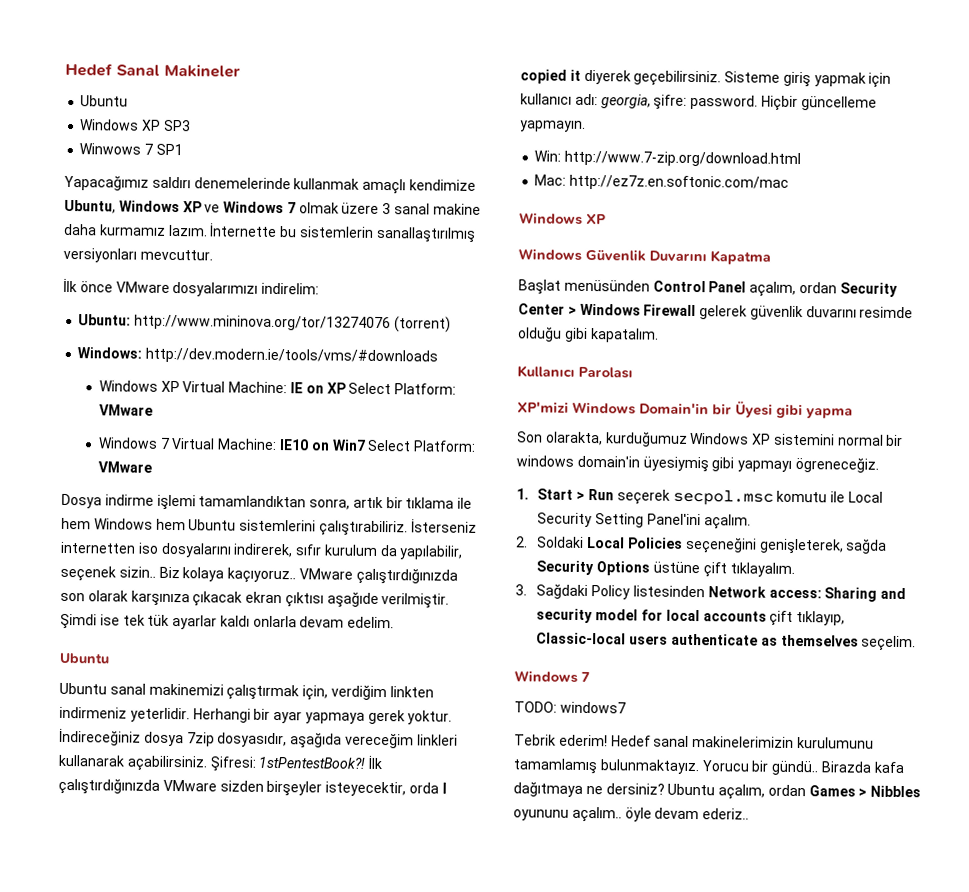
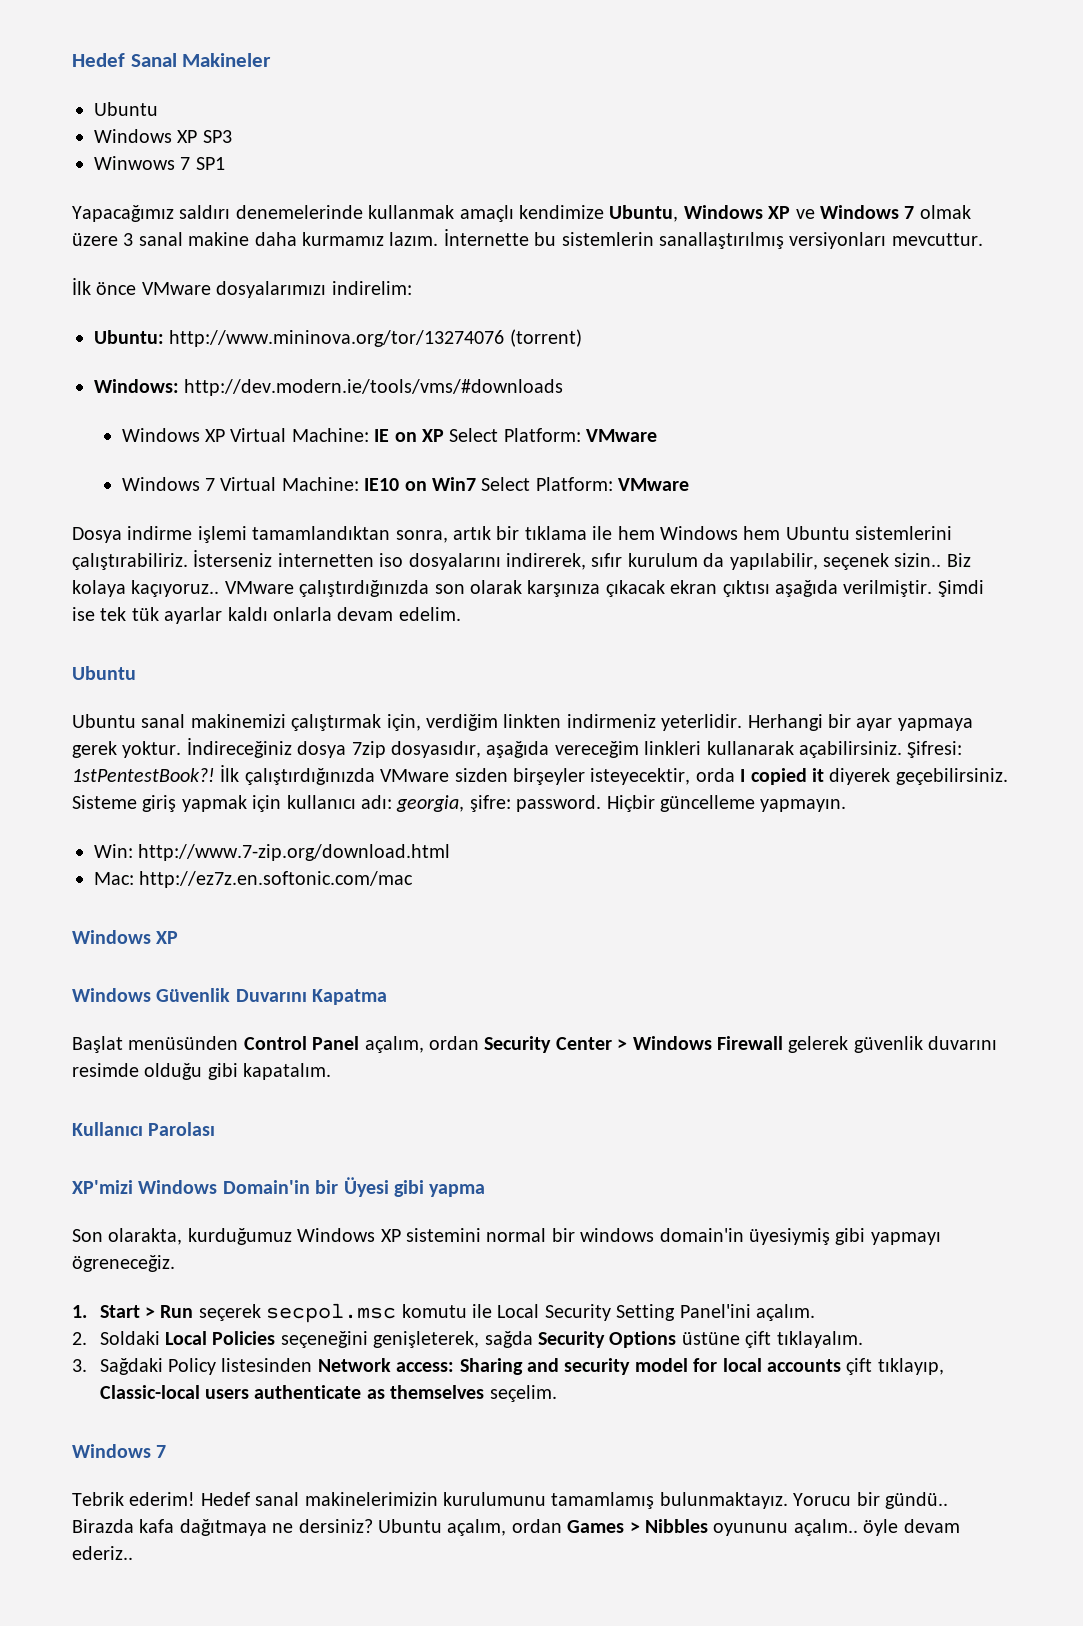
- VMware çalıştırdığınızda son olarak karşınıza çıkacak ekran çıktısı aşağıde verilmiştir.
+ VMware çalıştırdığınızda son olarak karşınıza çıkacak ekran çıktısı aşağıda verilmiştir.
- TODO: windows7

